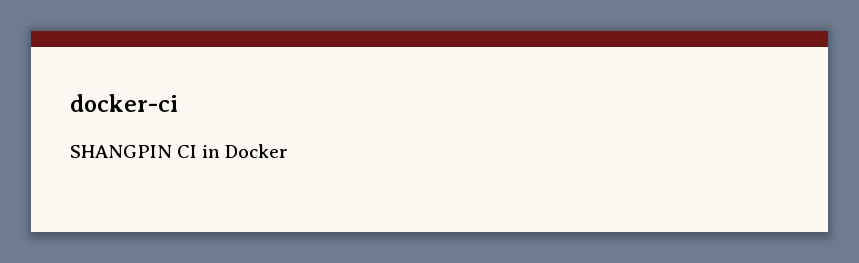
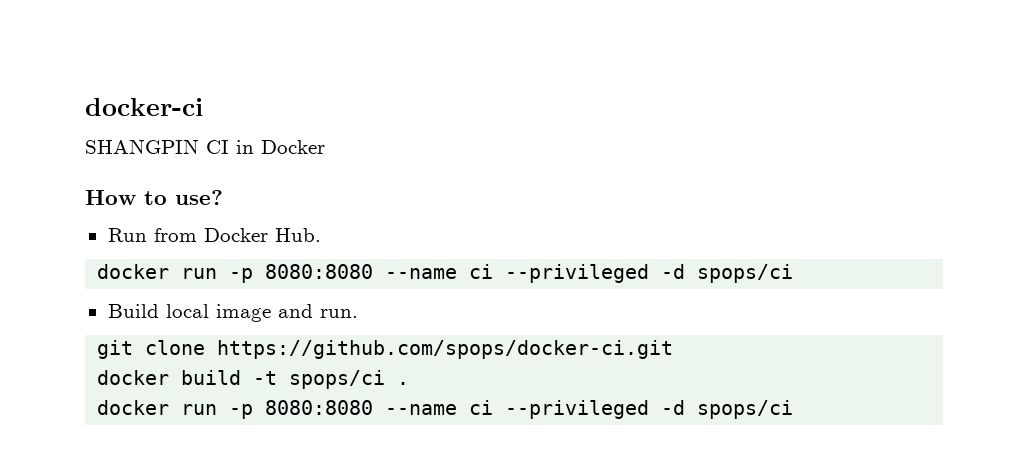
+ How to use?
+ Run from Docker Hub.
+ docker run -p 8080:8080 --name ci --privileged -d spops/ci
+ Build local image and run.
+ git clone https://github.com/spops/docker-ci.git
+ docker build -t spops/ci .
+ docker run -p 8080:8080 --name ci --privileged -d spops/ci

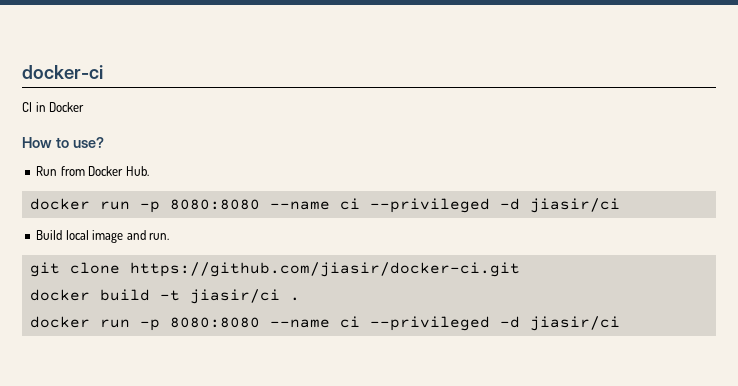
- SHANGPIN CI in Docker
+ CI in Docker
  Run from Docker Hub.
- docker run -p 8080:8080 --name ci --privileged -d spops/ci
+ docker run -p 8080:8080 --name ci --privileged -d jiasir/ci
- git clone https://github.com/spops/docker-ci.git
+ git clone https://github.com/jiasir/docker-ci.git
- docker build -t spops/ci .
- docker run -p 8080:8080 --name ci --privileged -d spops/ci
+ docker build -t jiasir/ci .
+ docker run -p 8080:8080 --name ci --privileged -d jiasir/ci

